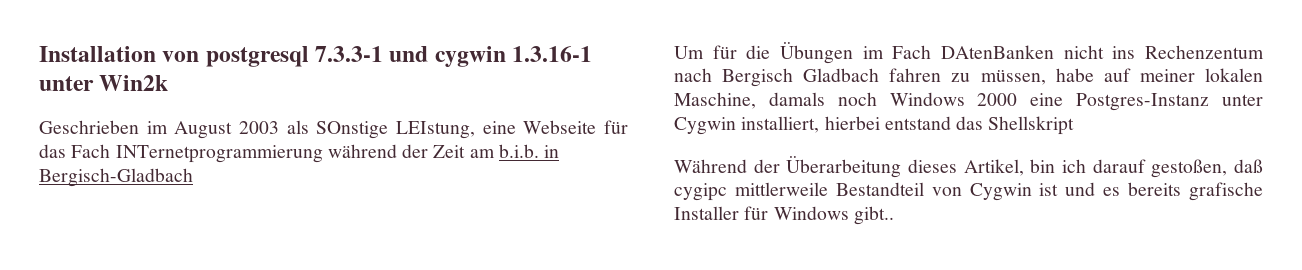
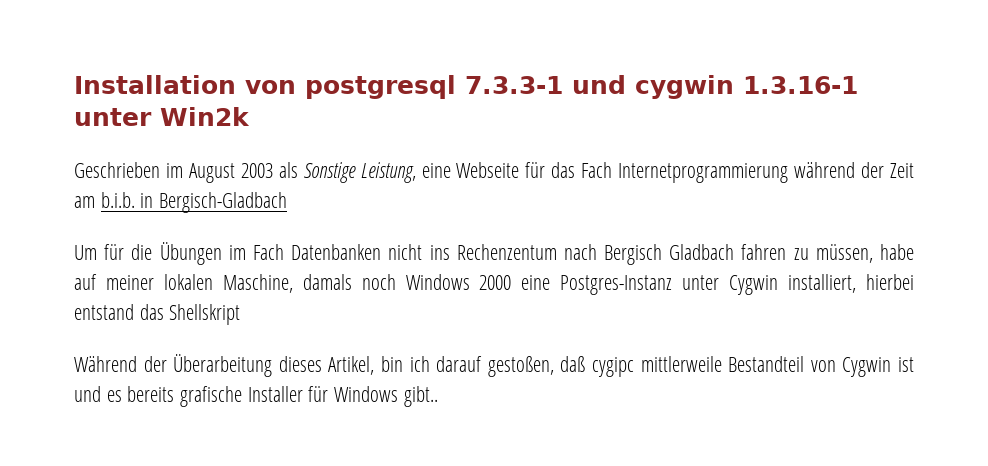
- Geschrieben im August 2003 als SOnstige LEIstung, eine Webseite für das Fach INTernetprogrammierung während der Zeit am b.i.b. in Bergisch-Gladbach
+ Geschrieben im August 2003 als Sonstige Leistung, eine Webseite für das Fach Internetprogrammierung während der Zeit am b.i.b. in Bergisch-Gladbach
- Um für die Übungen im Fach DAtenBanken nicht ins Rechenzentum nach Bergisch Gladbach fahren zu müssen, habe auf meiner lokalen Maschine, damals noch Windows 2000 eine Postgres-Instanz unter Cygwin installiert, hierbei entstand das Shellskript
+ Um für die Übungen im Fach Datenbanken nicht ins Rechenzentum nach Bergisch Gladbach fahren zu müssen, habe auf meiner lokalen Maschine, damals noch Windows 2000 eine Postgres-Instanz unter Cygwin installiert, hierbei entstand das Shellskript

